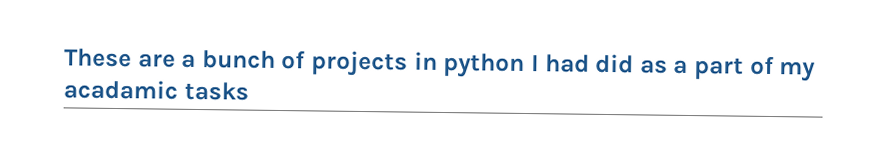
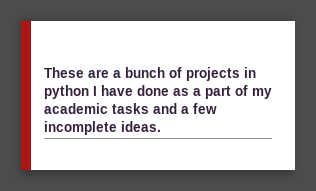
- These are a bunch of projects in python I had did as a part of my acadamic tasks
+ These are a bunch of projects in python I have done as a part of my academic tasks and a few incomplete ideas.

